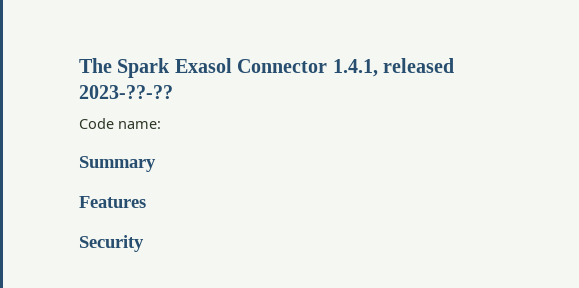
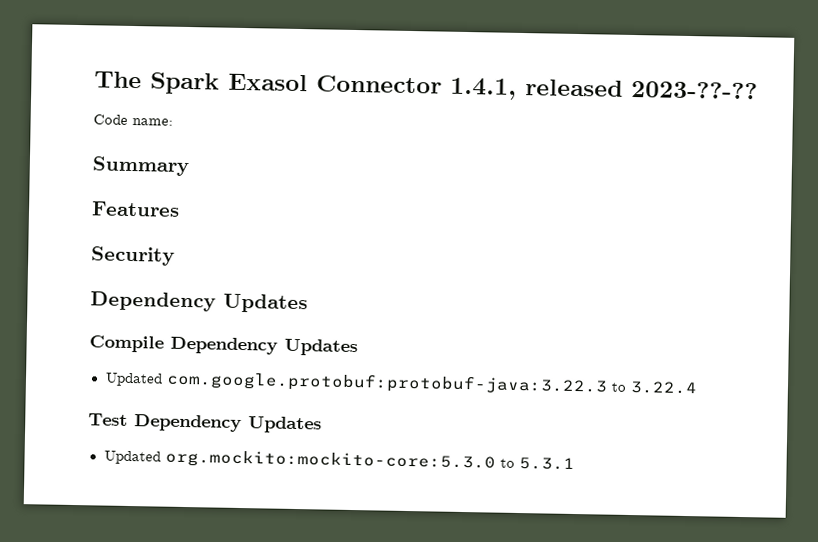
  Security
+ Dependency Updates
+ Compile Dependency Updates
+ Updated com.google.protobuf:protobuf-java:3.22.3 to 3.22.4
+ Test Dependency Updates
+ Updated org.mockito:mockito-core:5.3.0 to 5.3.1

